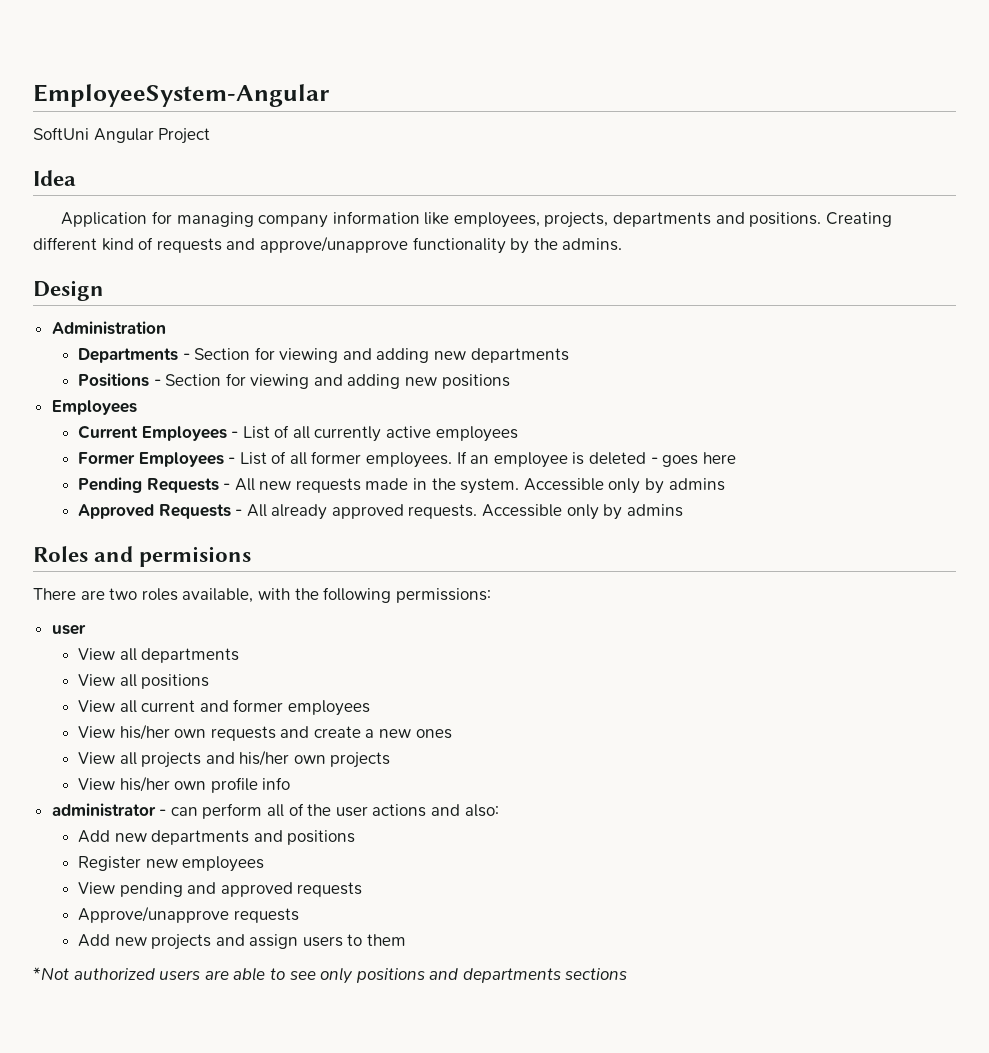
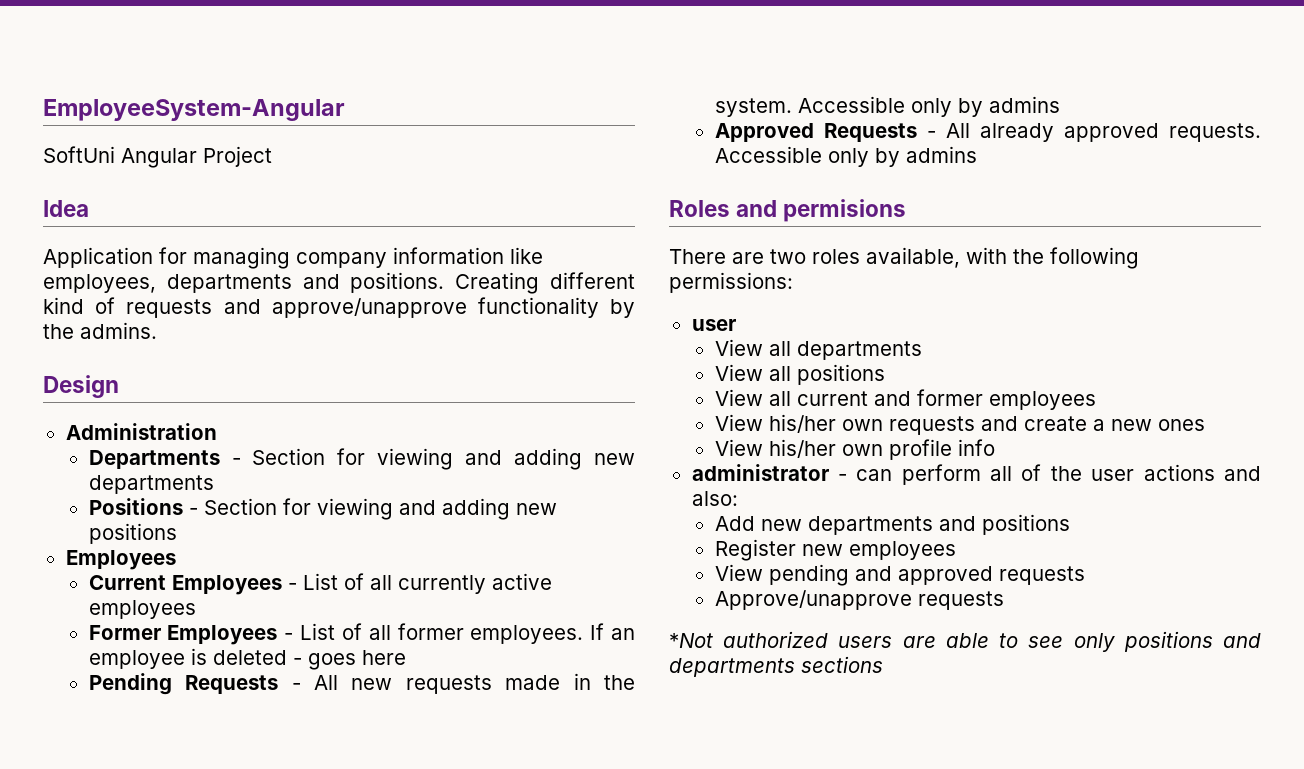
- Application for managing company information like employees, projects, departments and positions.
+ Application for managing company information like employees, departments and positions.
- View all projects and his/her own projects
- Add new projects and assign users to them

